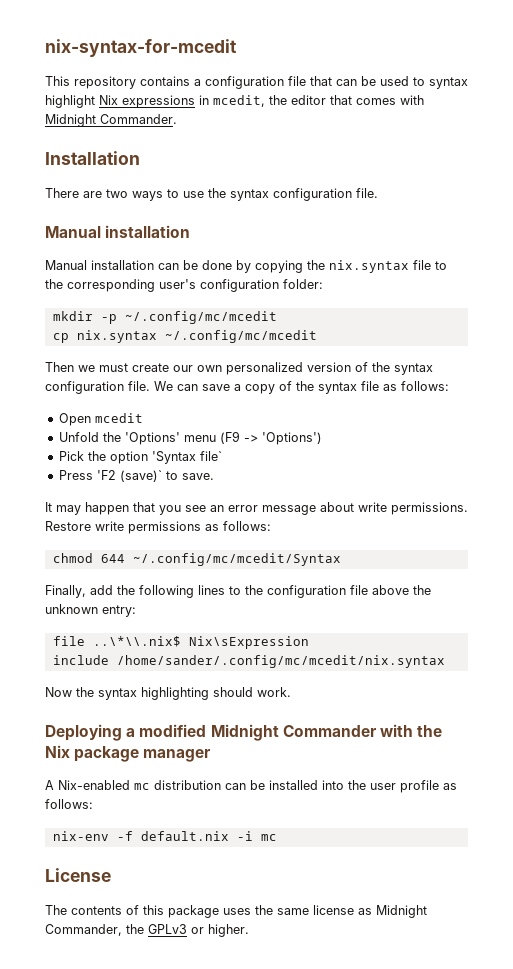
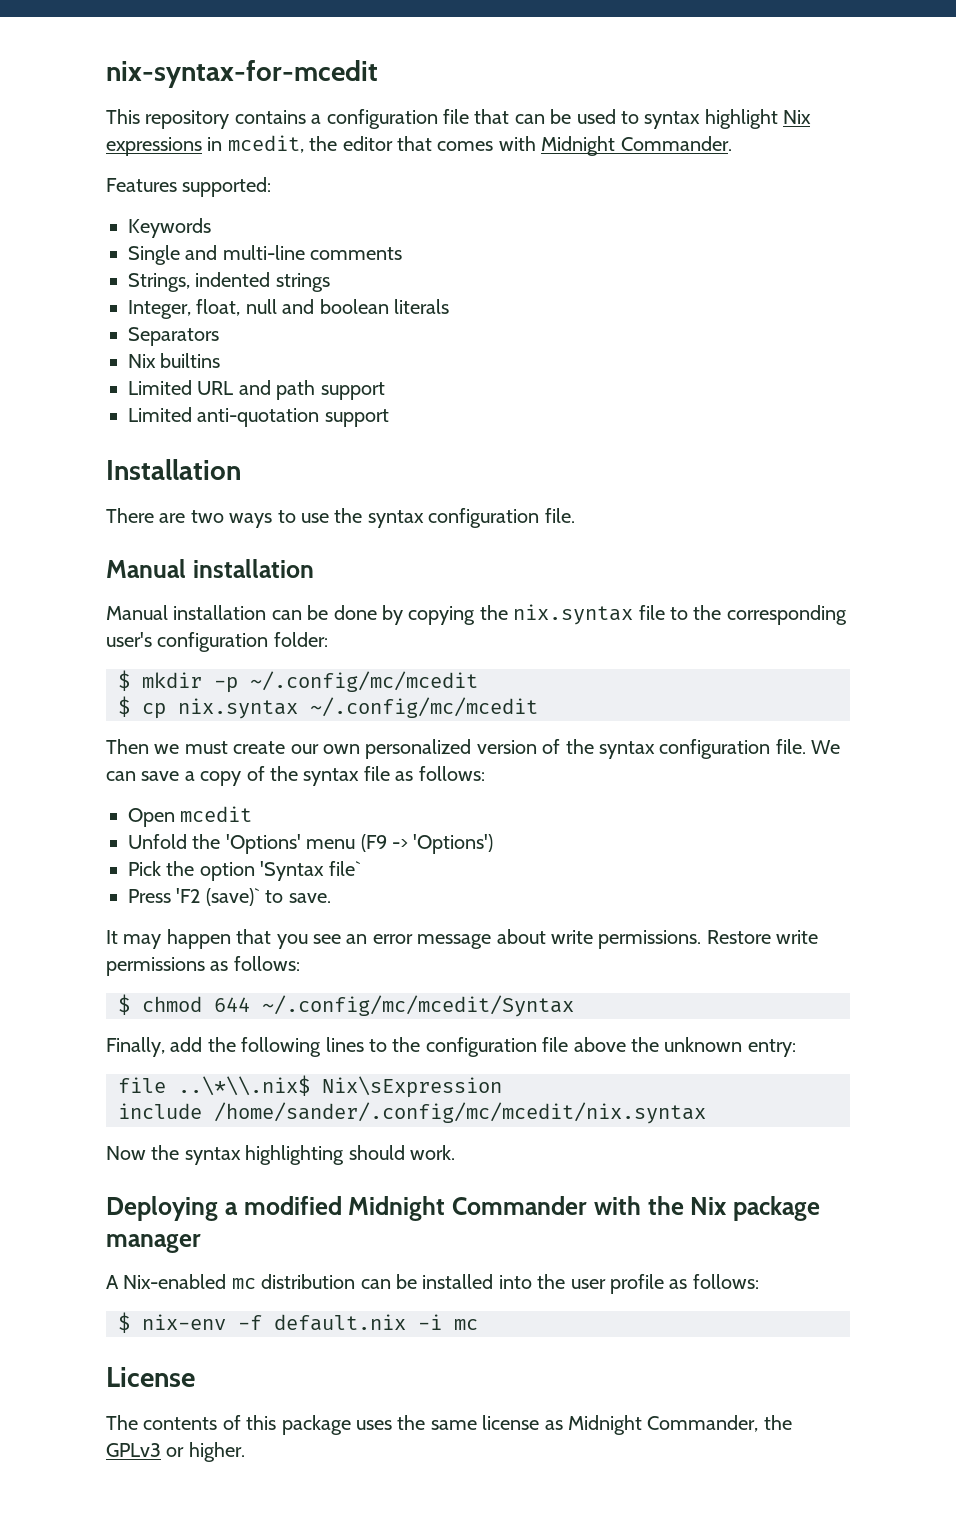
+ Features supported:
+ Keywords
+ Single and multi-line comments
+ Strings, indented strings
+ Integer, float, null and boolean literals
+ Separators
+ Nix builtins
+ Limited URL and path support
+ Limited anti-quotation support
- mkdir -p ~/.config/mc/mcedit
+ $ mkdir -p ~/.config/mc/mcedit
- cp nix.syntax ~/.config/mc/mcedit
+ $ cp nix.syntax ~/.config/mc/mcedit
- chmod 644 ~/.config/mc/mcedit/Syntax
+ $ chmod 644 ~/.config/mc/mcedit/Syntax
- nix-env -f default.nix -i mc
+ $ nix-env -f default.nix -i mc

